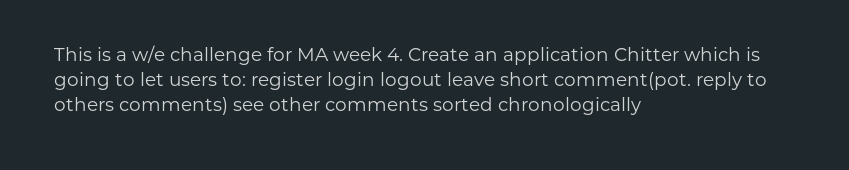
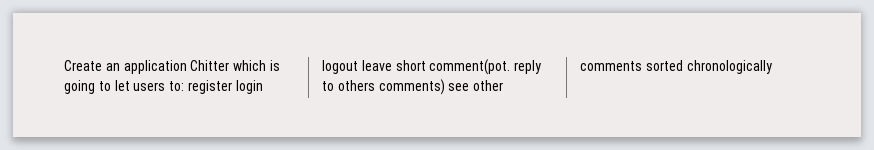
- This is a w/e challenge for MA week 4. Create an application Chitter which is going to let users to: register login logout leave short comment(pot. reply to others comments) see other comments sorted chronologically
+ Create an application Chitter which is going to let users to: register login logout leave short comment(pot. reply to others comments) see other comments sorted chronologically

